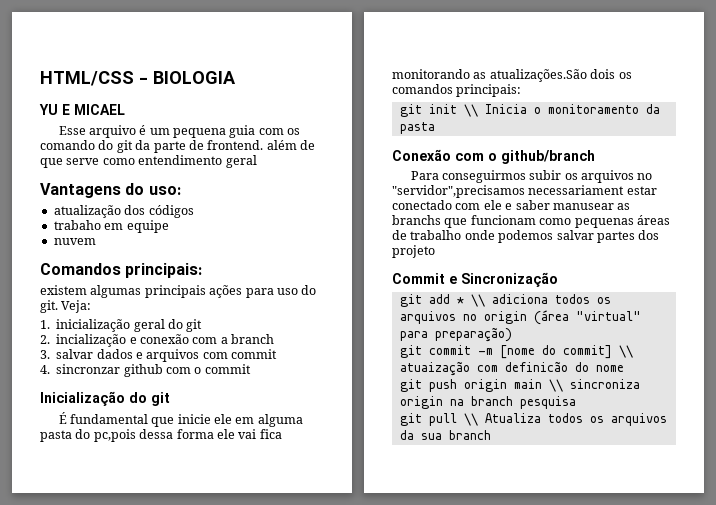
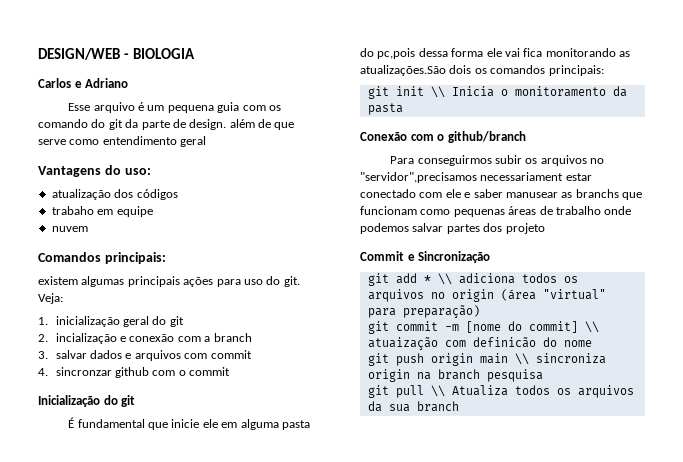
- HTML/CSS - BIOLOGIA
+ DESIGN/WEB - BIOLOGIA
- YU E MICAEL
+ Carlos e Adriano
- Esse arquivo é um pequena guia com os comando do git da parte de frontend. além de que serve como entendimento geral
+ Esse arquivo é um pequena guia com os comando do git da parte de design. além de que serve como entendimento geral

